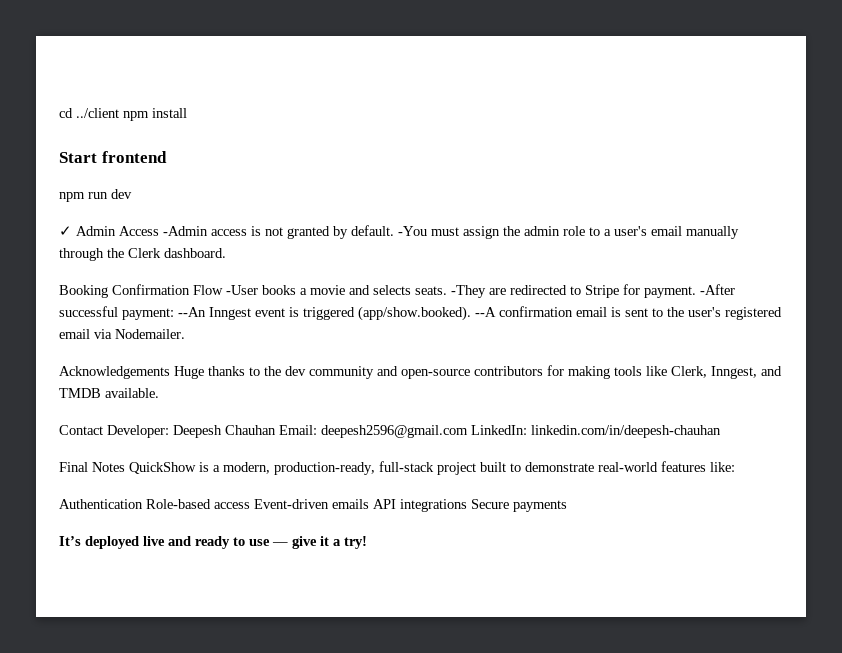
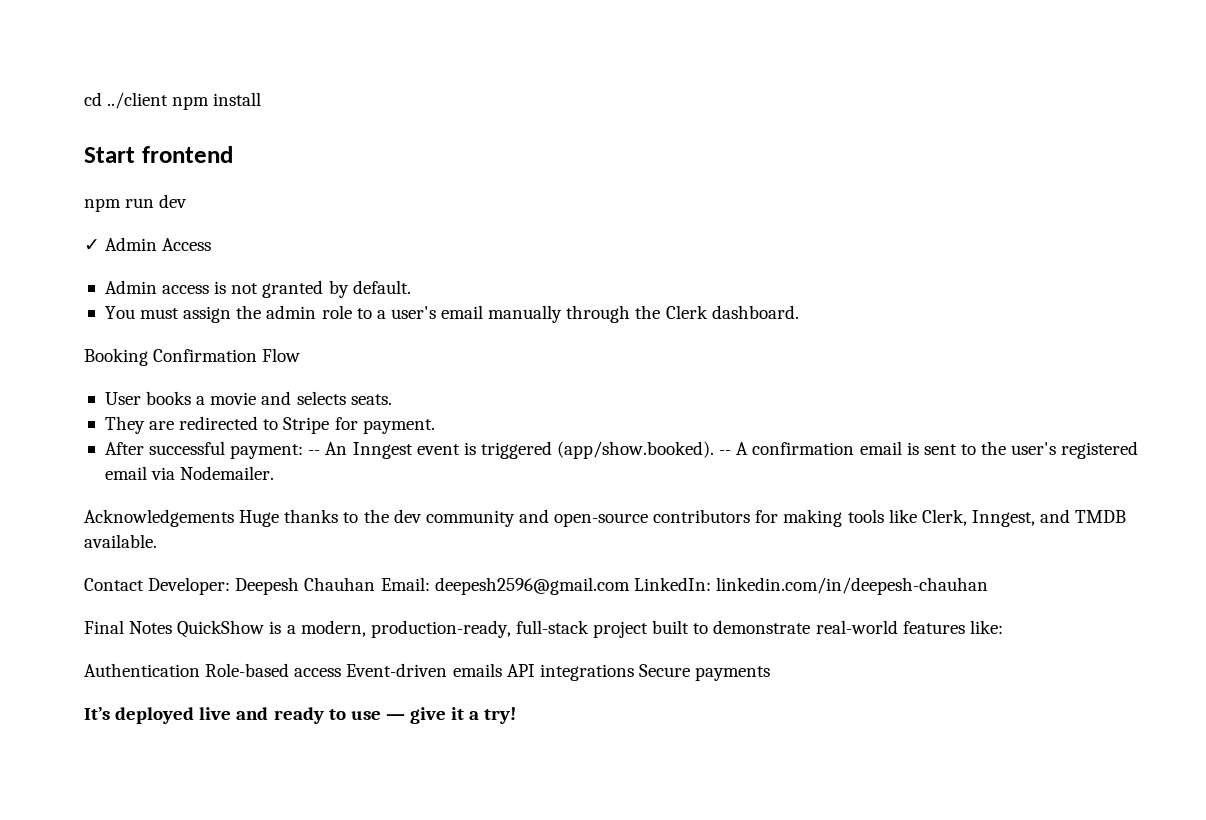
- ✓ Admin Access -Admin access is not granted by default. -You must assign the admin role to a user's email manually through the Clerk dashboard.
+ ✓ Admin Access
+ Admin access is not granted by default.
+ You must assign the admin role to a user's email manually through the Clerk dashboard.
- Booking Confirmation Flow -User books a movie and selects seats. -They are redirected to Stripe for payment. -After successful payment: --An Inngest event is triggered (app/show.booked). --A confirmation email is sent to the user's registered email via Nodemailer.
+ Booking Confirmation Flow
+ User books a movie and selects seats.
+ They are redirected to Stripe for payment.
+ After successful payment: -- An Inngest event is triggered (app/show.booked). -- A confirmation email is sent to the user's registered email via Nodemailer.

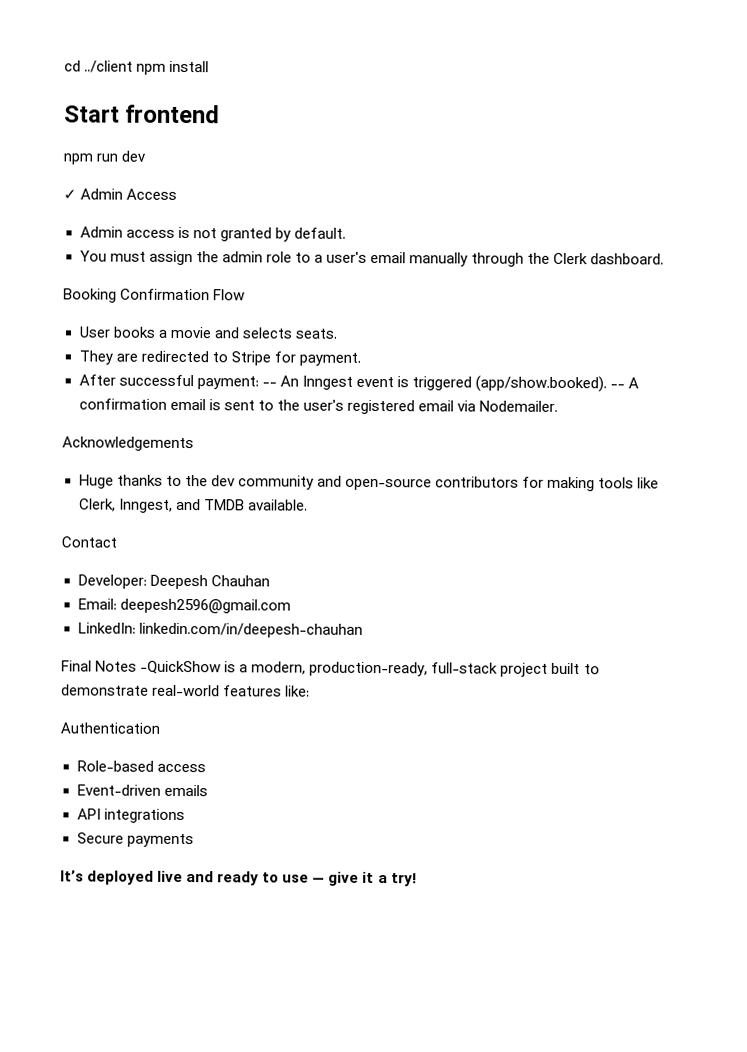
- Acknowledgements Huge thanks to the dev community and open-source contributors for making tools like Clerk, Inngest, and TMDB available.
+ Acknowledgements
+ Huge thanks to the dev community and open-source contributors for making tools like Clerk, Inngest, and TMDB available.
- Contact Developer: Deepesh Chauhan Email: deepesh2596@gmail.com LinkedIn: linkedin.com/in/deepesh-chauhan
+ Contact
+ Developer: Deepesh Chauhan
+ Email: deepesh2596@gmail.com
+ LinkedIn: linkedin.com/in/deepesh-chauhan
- Final Notes QuickShow is a modern, production-ready, full-stack project built to demonstrate real-world features like:
+ Final Notes -QuickShow is a modern, production-ready, full-stack project built to demonstrate real-world features like:
- Authentication Role-based access Event-driven emails API integrations Secure payments
+ Authentication
+ Role-based access
+ Event-driven emails
+ API integrations
+ Secure payments

